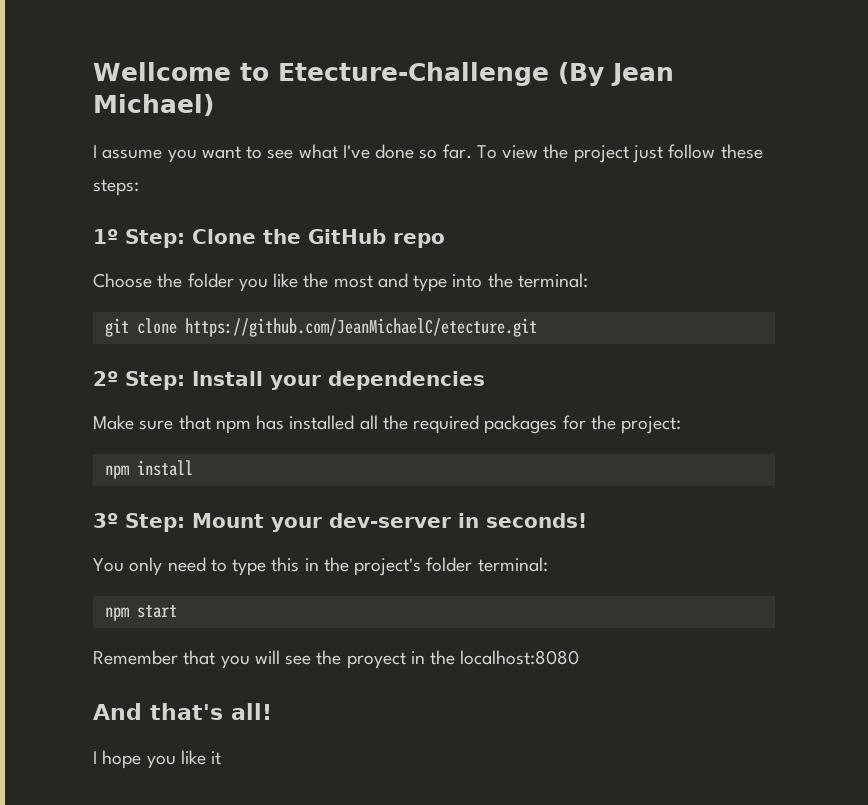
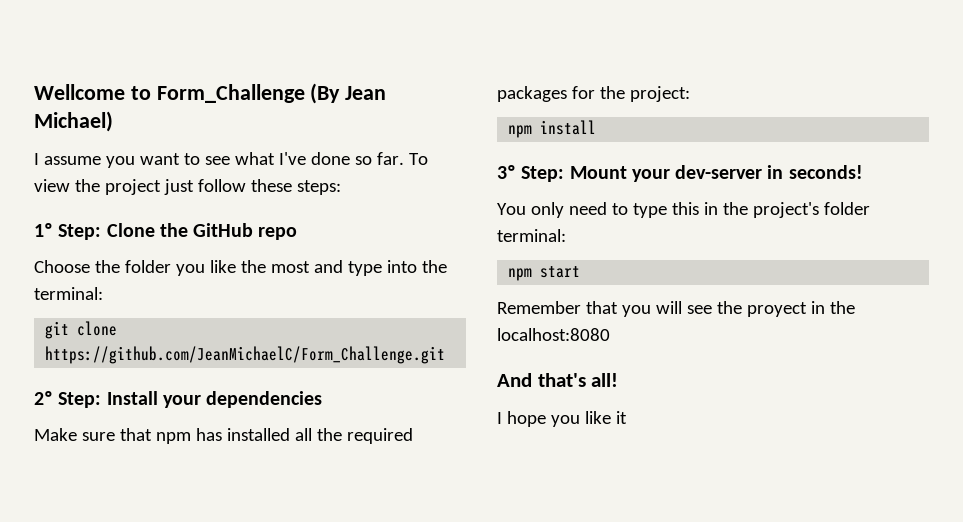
- Wellcome to Etecture-Challenge (By Jean Michael)
+ Wellcome to Form_Challenge (By Jean Michael)
- git clone https://github.com/JeanMichaelC/etecture.git
+ git clone https://github.com/JeanMichaelC/Form_Challenge.git

